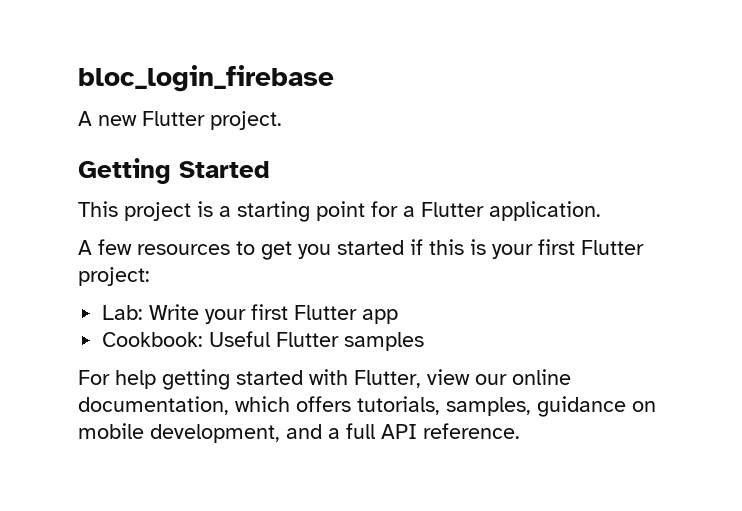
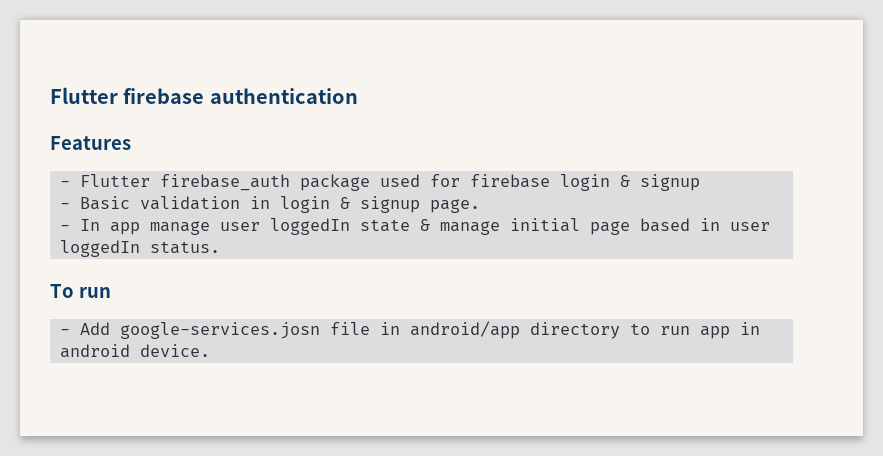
- bloc_login_firebase
- A new Flutter project.
- Getting Started
- This project is a starting point for a Flutter application.
- A few resources to get you started if this is your first Flutter project:
- Lab: Write your first Flutter app
- Cookbook: Useful Flutter samples
- For help getting started with Flutter, view our online documentation, which offers tutorials, samples, guidance on mobile development, and a full API reference.
+ Flutter firebase authentication
+ Features
+ - Flutter firebase_auth package used for firebase login & signup
+ - Basic validation in login & signup page.
+ - In app manage user loggedIn state & manage initial page based in user loggedIn status.
+ To run
+ - Add google-services.josn file in android/app directory to run app in android device.

